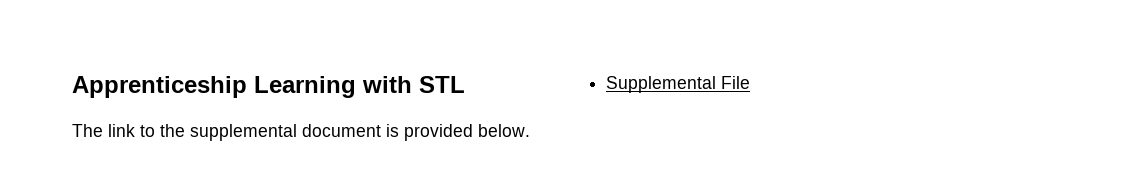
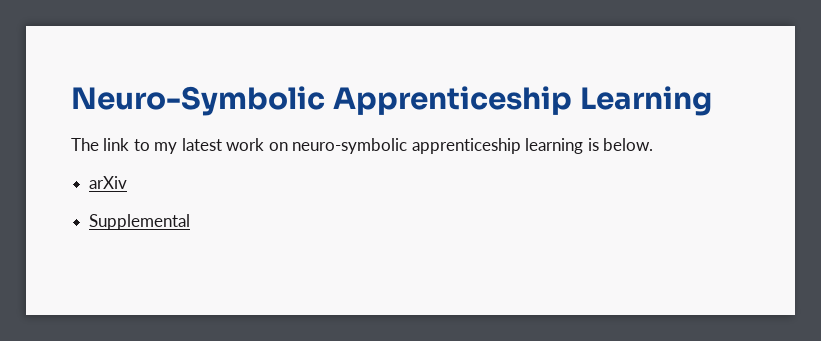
- Apprenticeship Learning with STL
+ Neuro-Symbolic Apprenticeship Learning
- The link to the supplemental document is provided below.
+ The link to my latest work on neuro-symbolic apprenticeship learning is below.
+ arXiv
- Supplemental File
+ Supplemental

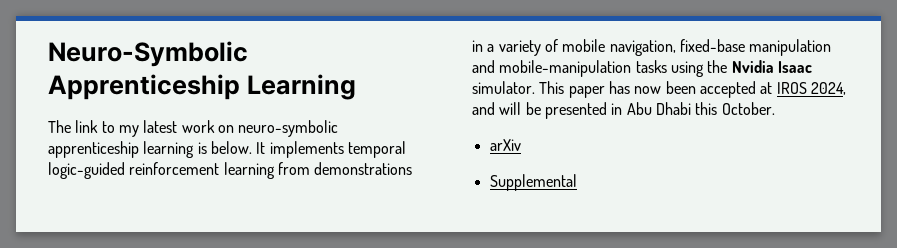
+ It implements temporal logic-guided reinforcement learning from demonstrations in a variety of mobile navigation, fixed-base manipulation and mobile-manipulation tasks using the Nvidia Isaac simulator. This paper has now been accepted at IROS 2024, and will be presented in Abu Dhabi this October.

